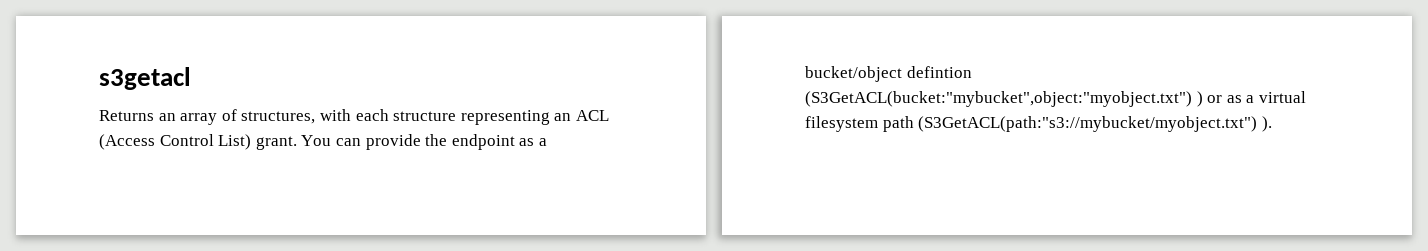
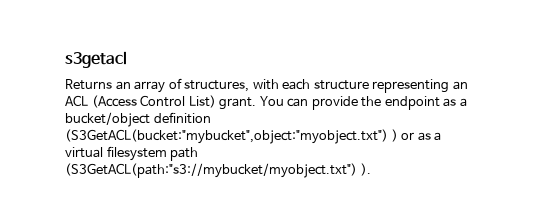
- You can provide the endpoint as a bucket/object defintion (S3GetACL(bucket:"mybucket",object:"myobject.txt") ) or as a virtual filesystem path (S3GetACL(path:"s3://mybucket/myobject.txt") ).
+ You can provide the endpoint as a bucket/object definition (S3GetACL(bucket:"mybucket",object:"myobject.txt") ) or as a virtual filesystem path (S3GetACL(path:"s3://mybucket/myobject.txt") ).

